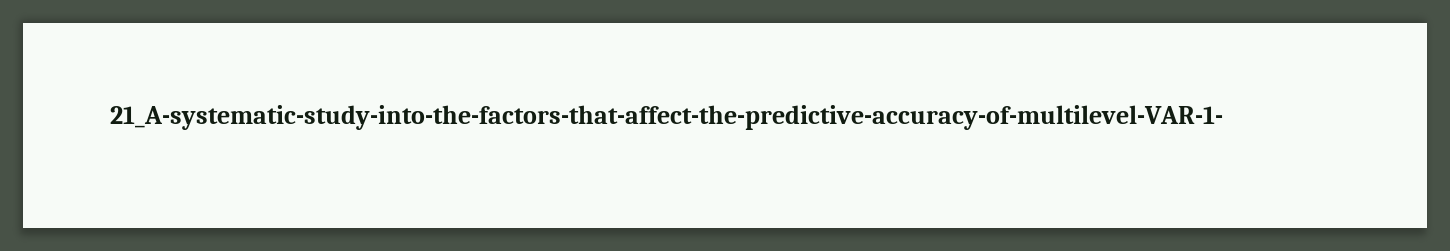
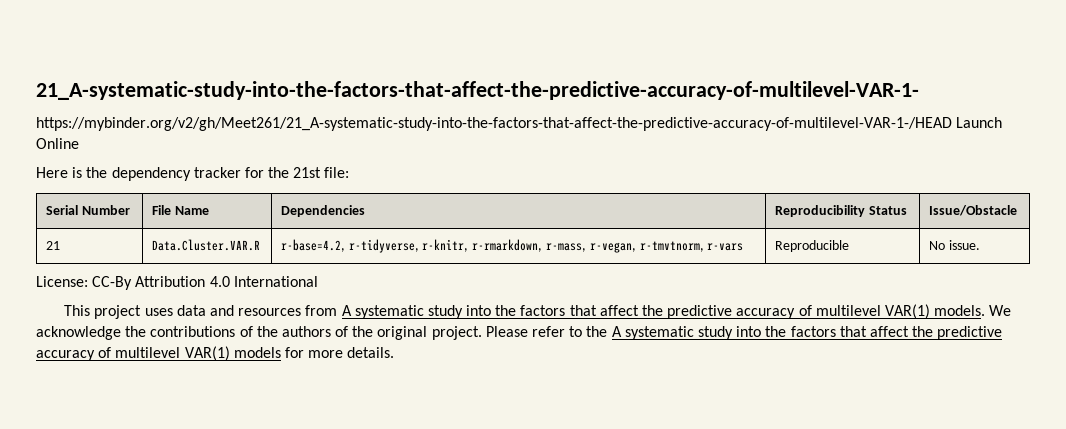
+ https://mybinder.org/v2/gh/Meet261/21_A-systematic-study-into-the-factors-that-affect-the-predictive-accuracy-of-multilevel-VAR-1-/HEAD Launch Online
+ Here is the dependency tracker for the 21st file:
+ Serial Number | File Name | Dependencies | Reproducibility Status | Issue/Obstacle
+ 21 | Data.Cluster.VAR.R | r-base=4.2, r-tidyverse, r-knitr, r-rmarkdown, r-mass, r-vegan, r-tmvtnorm, r-vars | Reproducible | No issue.
+ License: CC-By Attribution 4.0 International
+ This project uses data and resources from A systematic study into the factors that affect the predictive accuracy of multilevel VAR(1) models. We acknowledge the contributions of the authors of the original project. Please refer to the A systematic study into the factors that affect the predictive accuracy of multilevel VAR(1) models for more details.

